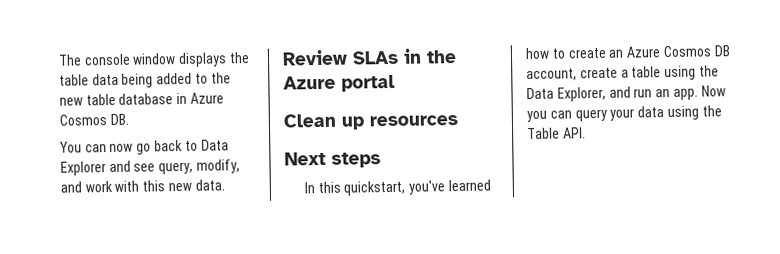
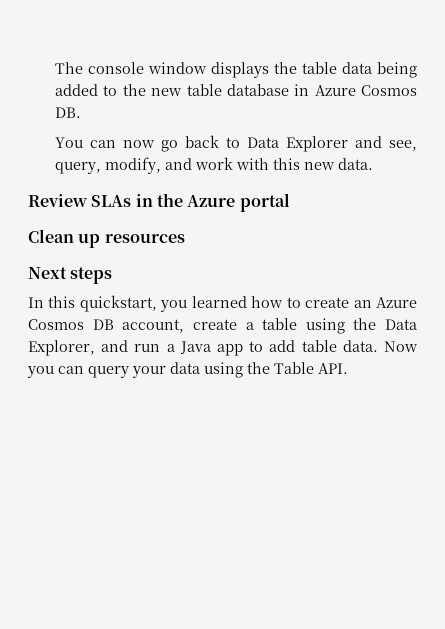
- You can now go back to Data Explorer and see query, modify, and work with this new data.
+ You can now go back to Data Explorer and see, query, modify, and work with this new data.
- In this quickstart, you've learned how to create an Azure Cosmos DB account, create a table using the Data Explorer, and run an app.
+ In this quickstart, you learned how to create an Azure Cosmos DB account, create a table using the Data Explorer, and run a Java app to add table data.

